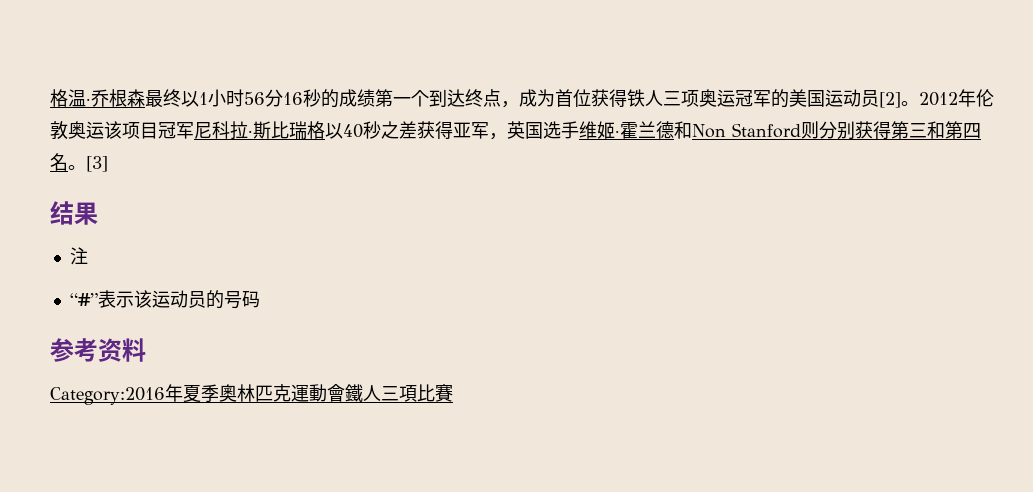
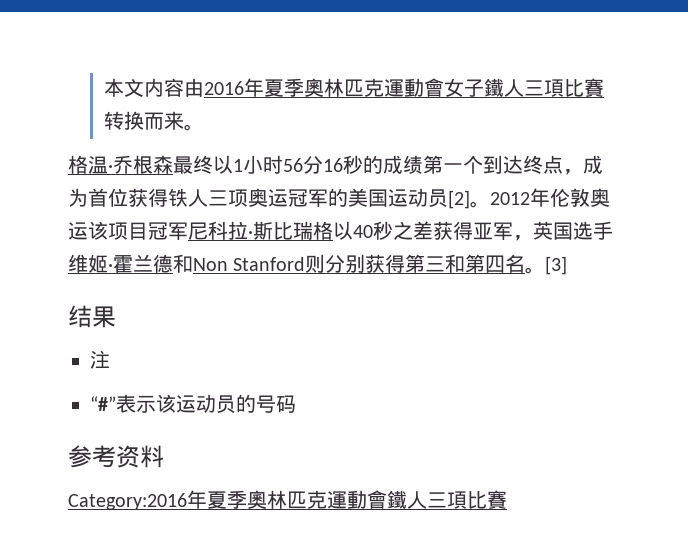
+ 本文内容由2016年夏季奧林匹克運動會女子鐵人三項比賽转换而来。

